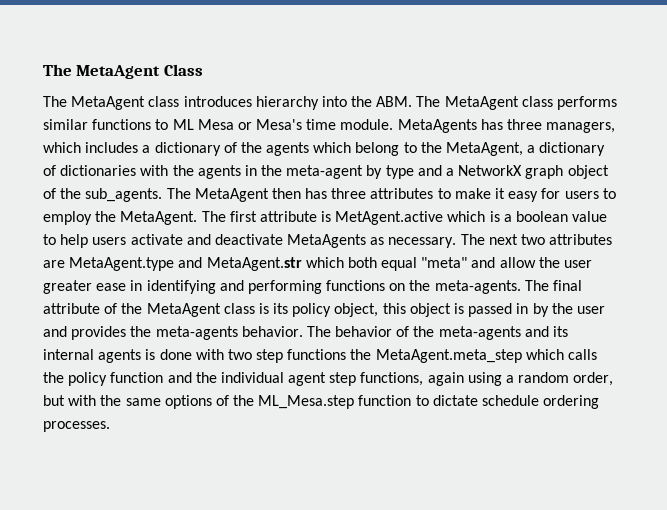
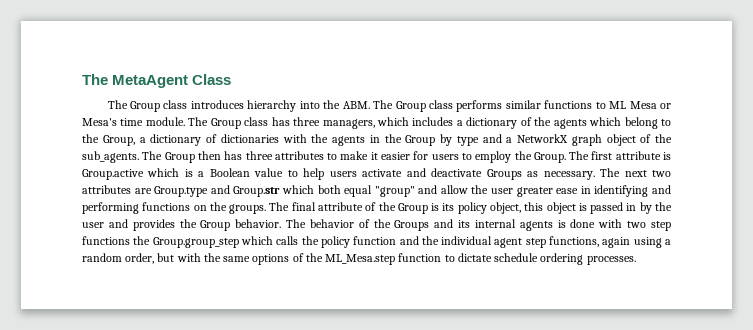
- The MetaAgent class introduces hierarchy into the ABM. The MetaAgent class performs similar functions to ML Mesa or Mesa's time module.
+ The Group class introduces hierarchy into the ABM. The Group class performs similar functions to ML Mesa or Mesa's time module.
- MetaAgents has three managers, which includes a dictionary of the agents which belong to the MetaAgent, a dictionary of dictionaries with the agents in the meta-agent by type and a NetworkX graph object of the sub_agents.
+ The Group class has three managers, which includes a dictionary of the agents which belong to the Group, a dictionary of dictionaries with the agents in the Group by type and a NetworkX graph object of the sub_agents.
- The MetaAgent then has three attributes to make it easy for users to employ the MetaAgent.
+ The Group then has three attributes to make it easier for users to employ the Group.
- The first attribute is MetAgent.active which is a boolean value to help users activate and deactivate MetaAgents as necessary.
+ The first attribute is Group.active which is a Boolean value to help users activate and deactivate Groups as necessary.
- The next two attributes are MetaAgent.type and MetaAgent.str which both equal "meta" and allow the user greater ease in identifying and performing functions on the meta-agents.
+ The next two attributes are Group.type and Group.str which both equal "group" and allow the user greater ease in identifying and performing functions on the groups.
- The final attribute of the MetaAgent class is its policy object, this object is passed in by the user and provides the meta-agents behavior.
+ The final attribute of the Group is its policy object, this object is passed in by the user and provides the Group behavior.
- The behavior of the meta-agents and its internal agents is done with two step functions the MetaAgent.meta_step which calls the policy function and the individual agent step functions, again using a random order, but with the same options of the ML_Mesa.step function to dictate schedule ordering processes.
+ The behavior of the Groups and its internal agents is done with two step functions the Group.group_step which calls the policy function and the individual agent step functions, again using a random order, but with the same options of the ML_Mesa.step function to dictate schedule ordering processes.

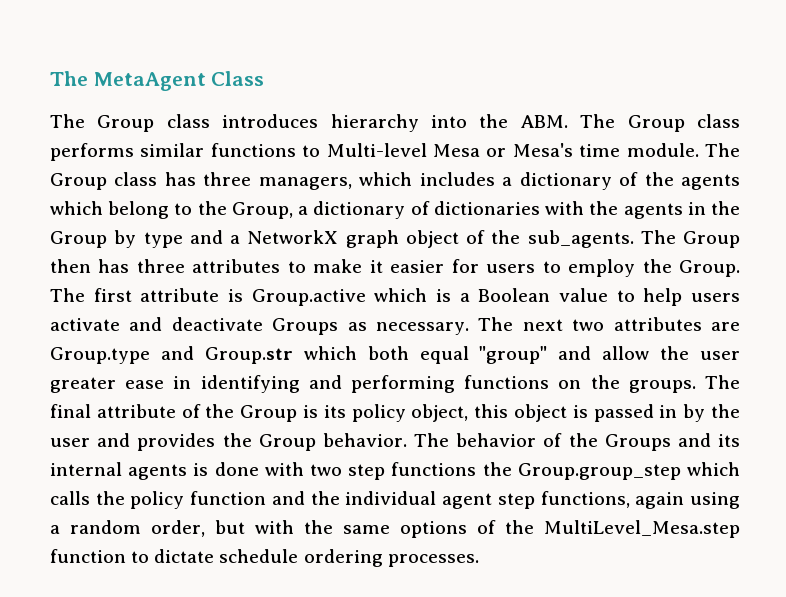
- The Group class introduces hierarchy into the ABM. The Group class performs similar functions to ML Mesa or Mesa's time module.
+ The Group class introduces hierarchy into the ABM. The Group class performs similar functions to Multi-level Mesa or Mesa's time module.
- The behavior of the Groups and its internal agents is done with two step functions the Group.group_step which calls the policy function and the individual agent step functions, again using a random order, but with the same options of the ML_Mesa.step function to dictate schedule ordering processes.
+ The behavior of the Groups and its internal agents is done with two step functions the Group.group_step which calls the policy function and the individual agent step functions, again using a random order, but with the same options of the MultiLevel_Mesa.step function to dictate schedule ordering processes.

